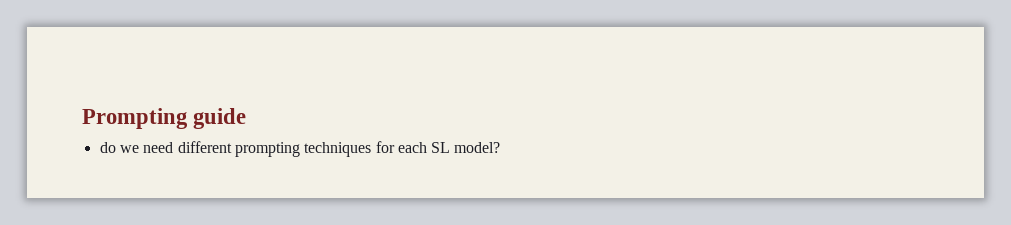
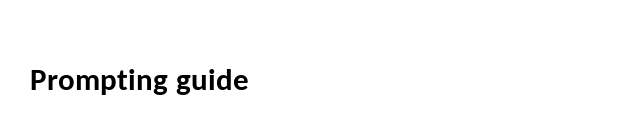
- do we need different prompting techniques for each SL model?

